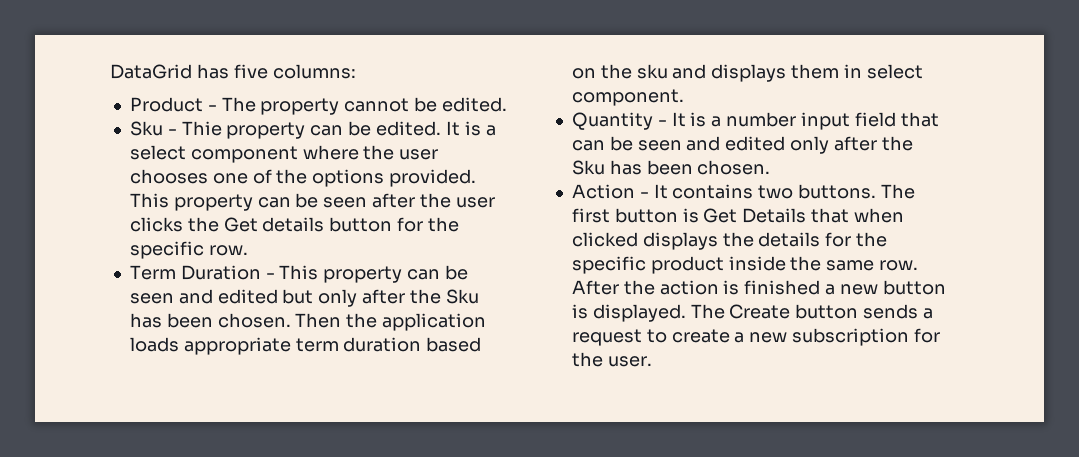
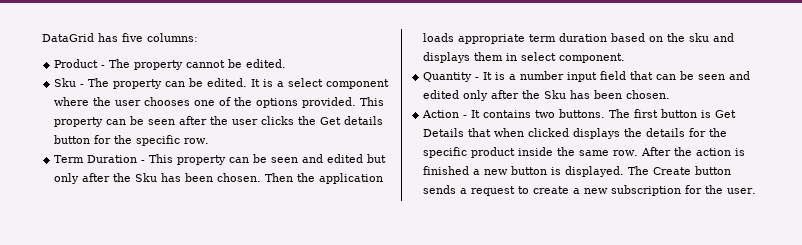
- Sku - Thie property can be edited.
+ Sku - The property can be edited.

